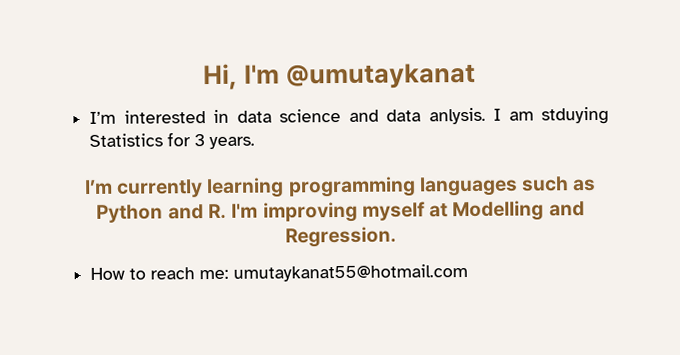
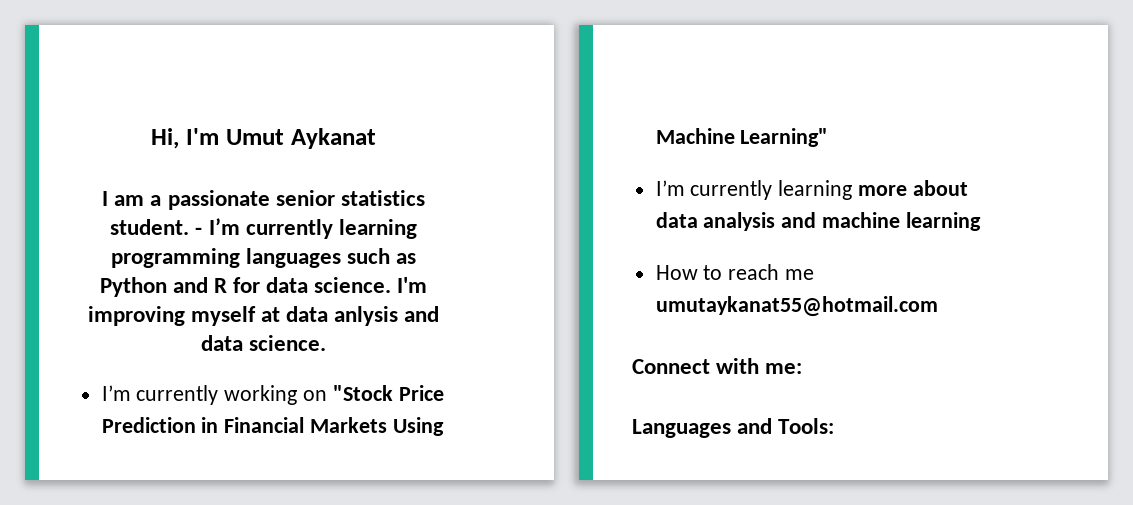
- Hi, I'm @umutaykanat
- I’m interested in data science and data anlysis. I am stduying Statistics for 3 years.
- I’m currently learning programming languages such as Python and R. I'm improving myself at Modelling and Regression.
- How to reach me: umutaykanat55@hotmail.com
+ Hi, I'm Umut Aykanat
+ I am a passionate senior statistics student. - I’m currently learning programming languages such as Python and R for data science. I'm improving myself at data anlysis and data science.
+ I’m currently working on "Stock Price Prediction in Financial Markets Using Machine Learning"
+ I’m currently learning more about data analysis and machine learning
+ How to reach me umutaykanat55@hotmail.com
+ Connect with me:
+ Languages and Tools:

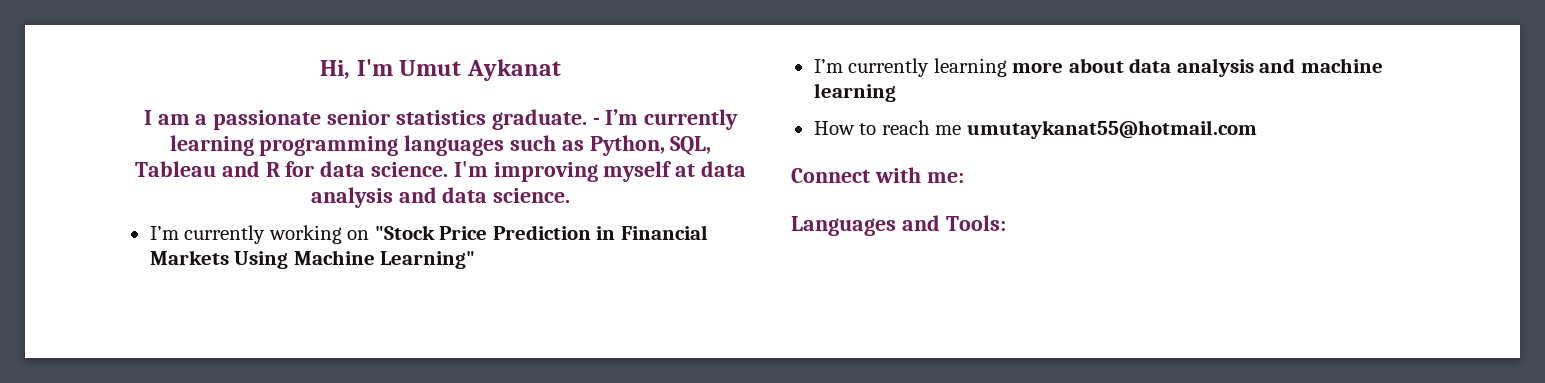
- I am a passionate senior statistics student.
+ I am a passionate senior statistics graduate.
- - I’m currently learning programming languages such as Python and R for data science.
+ - I’m currently learning programming languages such as Python, SQL, Tableau and R for data science.
- I'm improving myself at data anlysis and data science.
+ I'm improving myself at data analysis and data science.

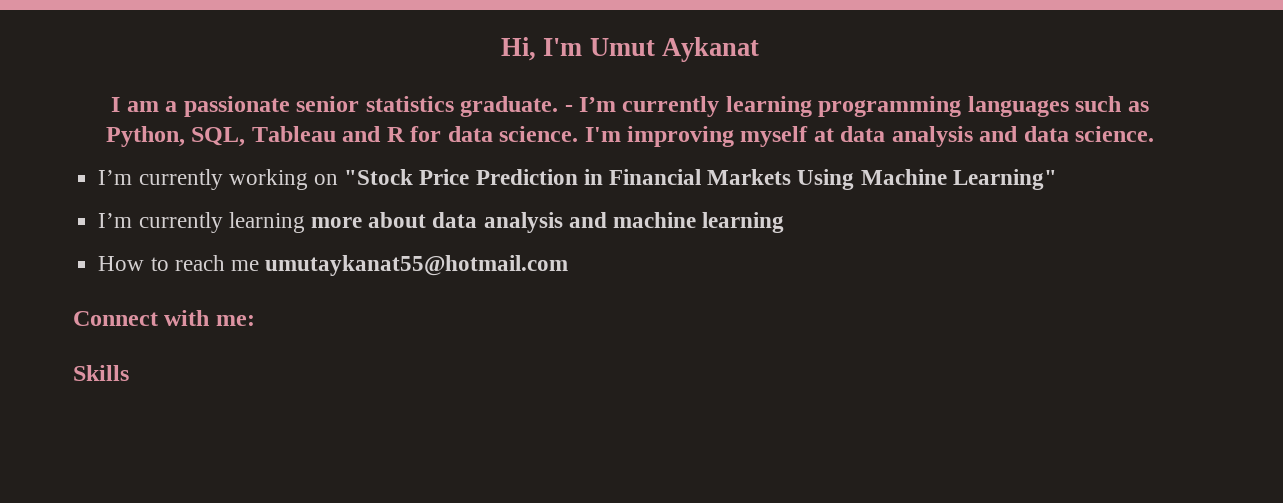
- Languages and Tools:
+ Skills

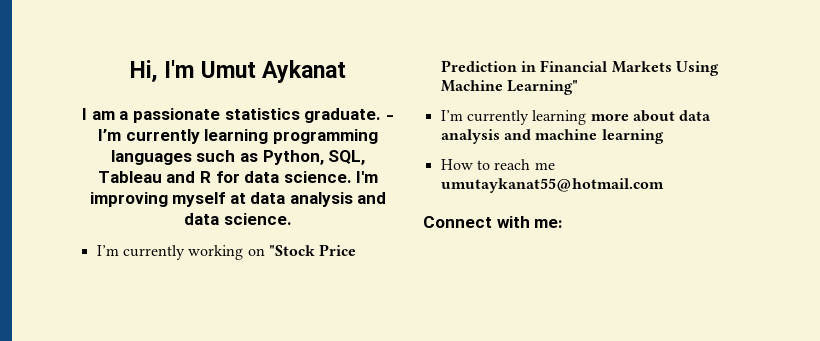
- I am a passionate senior statistics graduate.
+ I am a passionate statistics graduate.
- Skills

